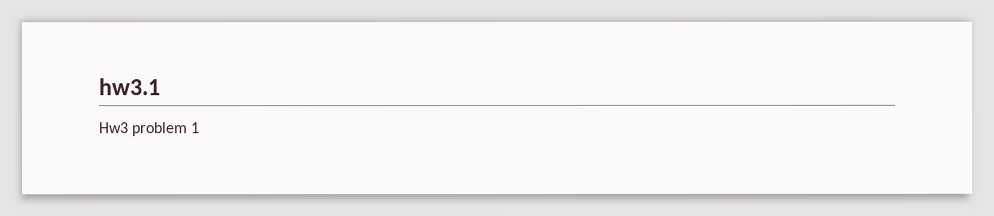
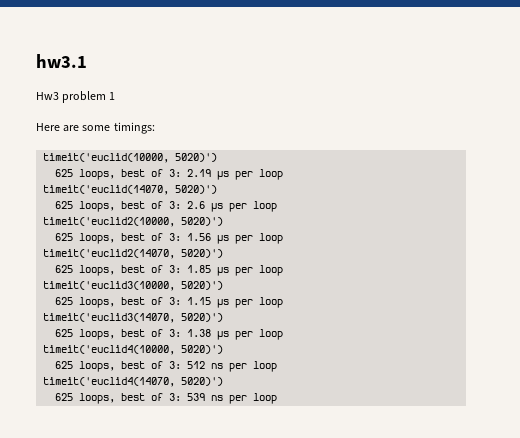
+ Here are some timings:
+ timeit('euclid(10000, 5020)')
+ 625 loops, best of 3: 2.19 µs per loop
+ timeit('euclid(14070, 5020)')
+ 625 loops, best of 3: 2.6 µs per loop
+ timeit('euclid2(10000, 5020)')
+ 625 loops, best of 3: 1.56 µs per loop
+ timeit('euclid2(14070, 5020)')
+ 625 loops, best of 3: 1.85 µs per loop
+ timeit('euclid3(10000, 5020)')
+ 625 loops, best of 3: 1.15 µs per loop
+ timeit('euclid3(14070, 5020)')
+ 625 loops, best of 3: 1.38 µs per loop
+ timeit('euclid4(10000, 5020)')
+ 625 loops, best of 3: 512 ns per loop
+ timeit('euclid4(14070, 5020)')
+ 625 loops, best of 3: 539 ns per loop

